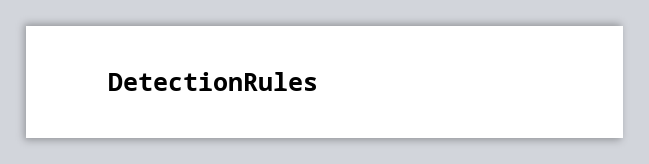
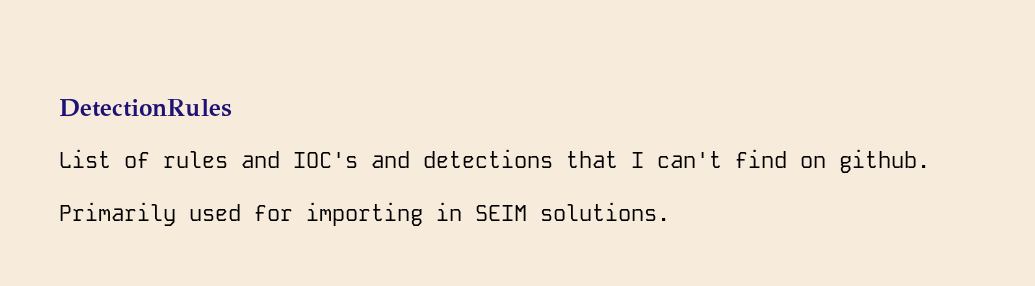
+ List of rules and IOC's and detections that I can't find on github.
+ Primarily used for importing in SEIM solutions.

